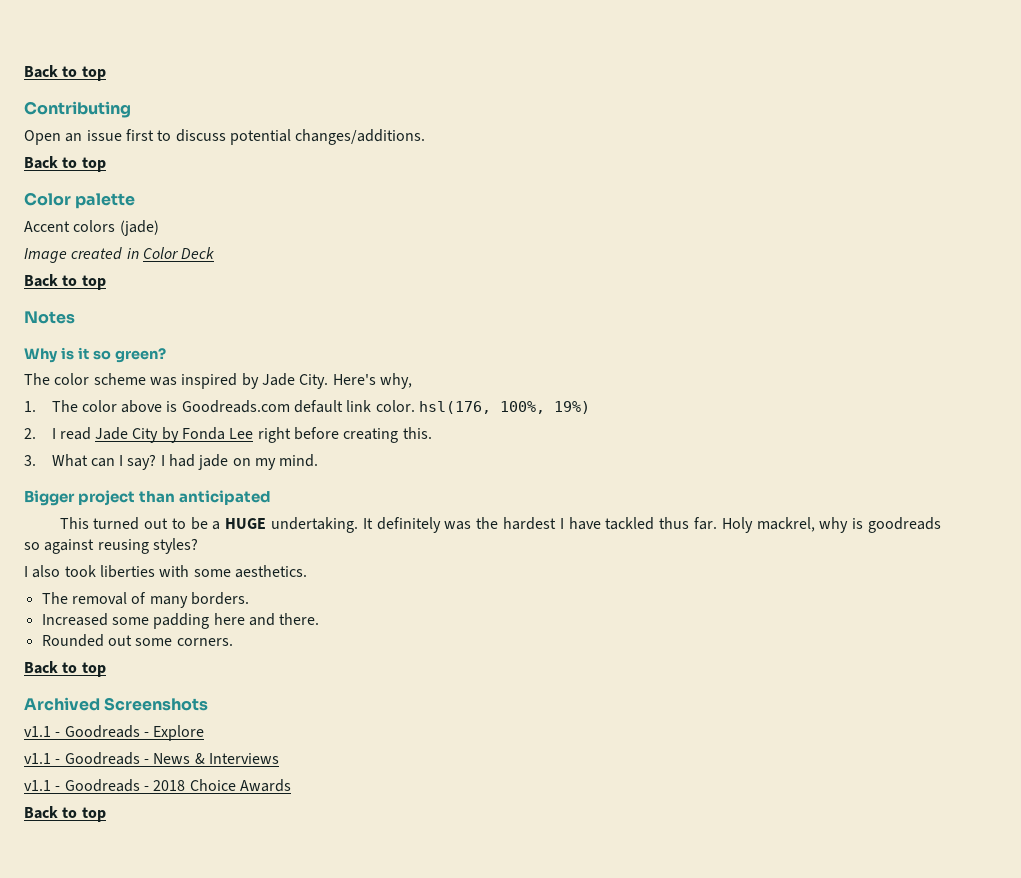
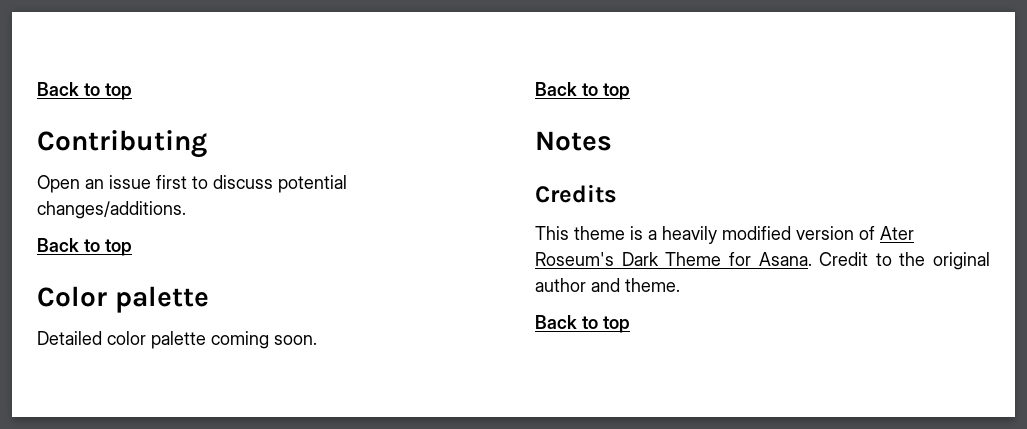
- Accent colors (jade)
- Image created in Color Deck
+ Detailed color palette coming soon.
  Back to top
  Notes
- Why is it so green?
- The color scheme was inspired by Jade City. Here's why,
- 1. The color above is Goodreads.com default link color. hsl(176, 100%, 19%)
- 2. I read Jade City by Fonda Lee right before creating this.
- 3. What can I say? I had jade on my mind.
- Bigger project than anticipated
- This turned out to be a HUGE undertaking. It definitely was the hardest I have tackled thus far. Holy mackrel, why is goodreads so against reusing styles?
- I also took liberties with some aesthetics.
- The removal of many borders.
- Increased some padding here and there.
- Rounded out some corners.
- Back to top
- Archived Screenshots
- v1.1 - Goodreads - Explore
- v1.1 - Goodreads - News & Interviews
- v1.1 - Goodreads - 2018 Choice Awards
+ Credits
+ This theme is a heavily modified version of Ater Roseum's Dark Theme for Asana. Credit to the original author and theme.

